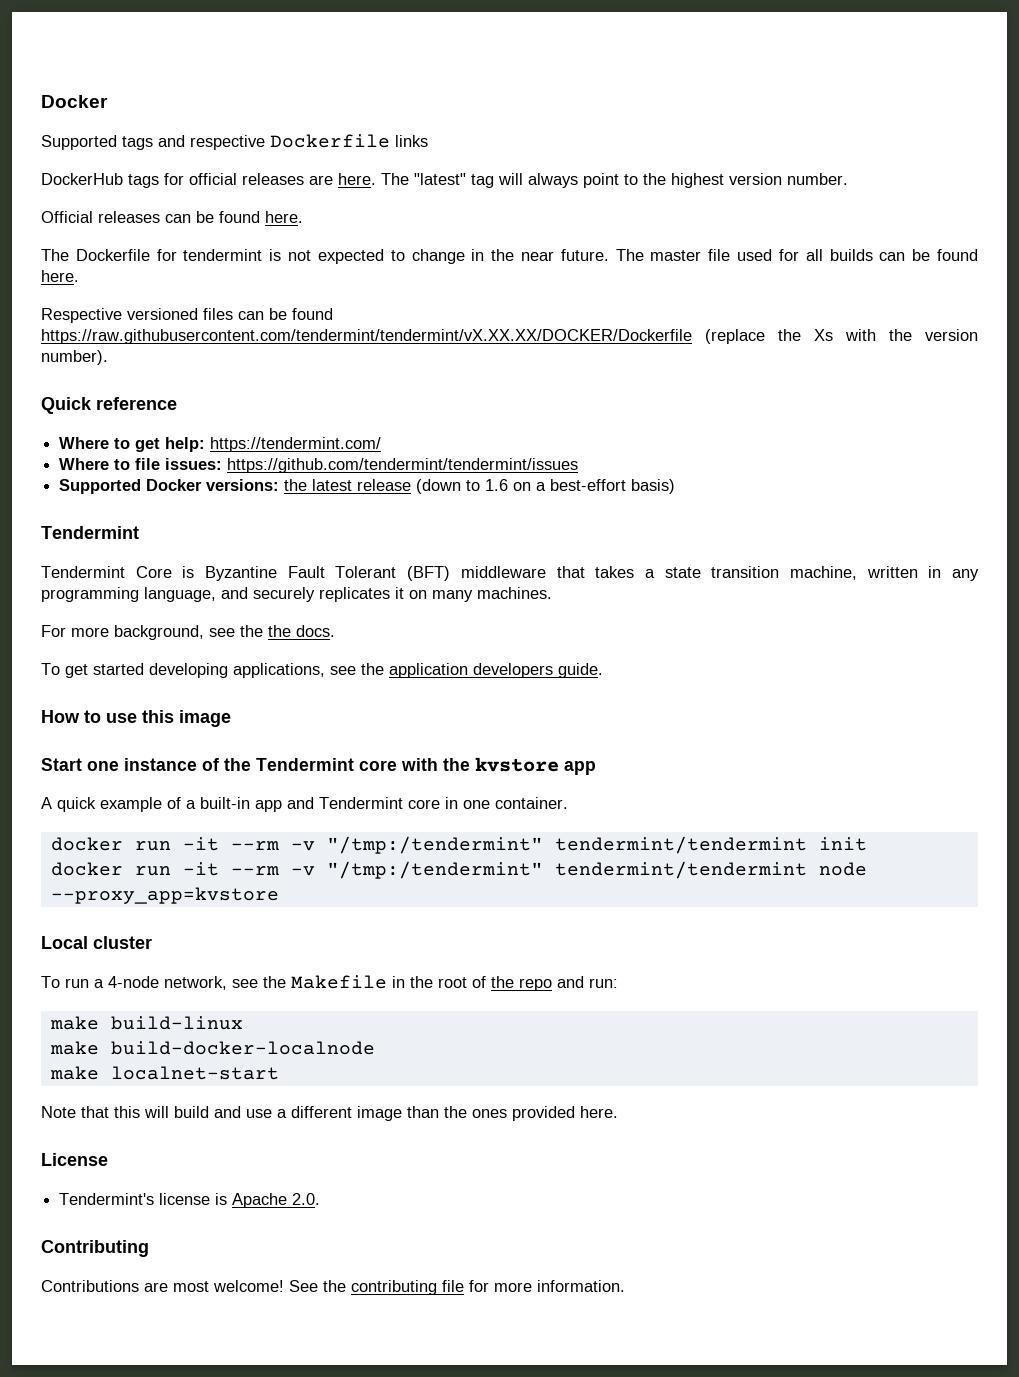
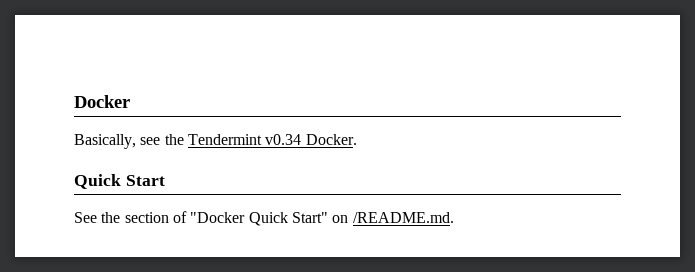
- Supported tags and respective Dockerfile links
- DockerHub tags for official releases are here. The "latest" tag will always point to the highest version number.
- Official releases can be found here.
- The Dockerfile for tendermint is not expected to change in the near future. The master file used for all builds can be found here.
- Respective versioned files can be found https://raw.githubusercontent.com/tendermint/tendermint/vX.XX.XX/DOCKER/Dockerfile (replace the Xs with the version number).
- Quick reference
- Where to get help: https://tendermint.com/
- Where to file issues: https://github.com/tendermint/tendermint/issues
- Supported Docker versions: the latest release (down to 1.6 on a best-effort basis)
- Tendermint
- Tendermint Core is Byzantine Fault Tolerant (BFT) middleware that takes a state transition machine, written in any programming language, and securely replicates it on many machines.
- For more background, see the the docs.
- To get started developing applications, see the application developers guide.
- How to use this image
- Start one instance of the Tendermint core with the kvstore app
- A quick example of a built-in app and Tendermint core in one container.
- docker run -it --rm -v "/tmp:/tendermint" tendermint/tendermint init
- docker run -it --rm -v "/tmp:/tendermint" tendermint/tendermint node --proxy_app=kvstore
- Local cluster
- To run a 4-node network, see the Makefile in the root of the repo and run:
- make build-linux
- make build-docker-localnode
- make localnet-start
- Note that this will build and use a different image than the ones provided here.
- License
- Tendermint's license is Apache 2.0.
- Contributing
- Contributions are most welcome! See the contributing file for more information.
+ Basically, see the Tendermint v0.34 Docker.
+ Quick Start
+ See the section of "Docker Quick Start" on /README.md.

